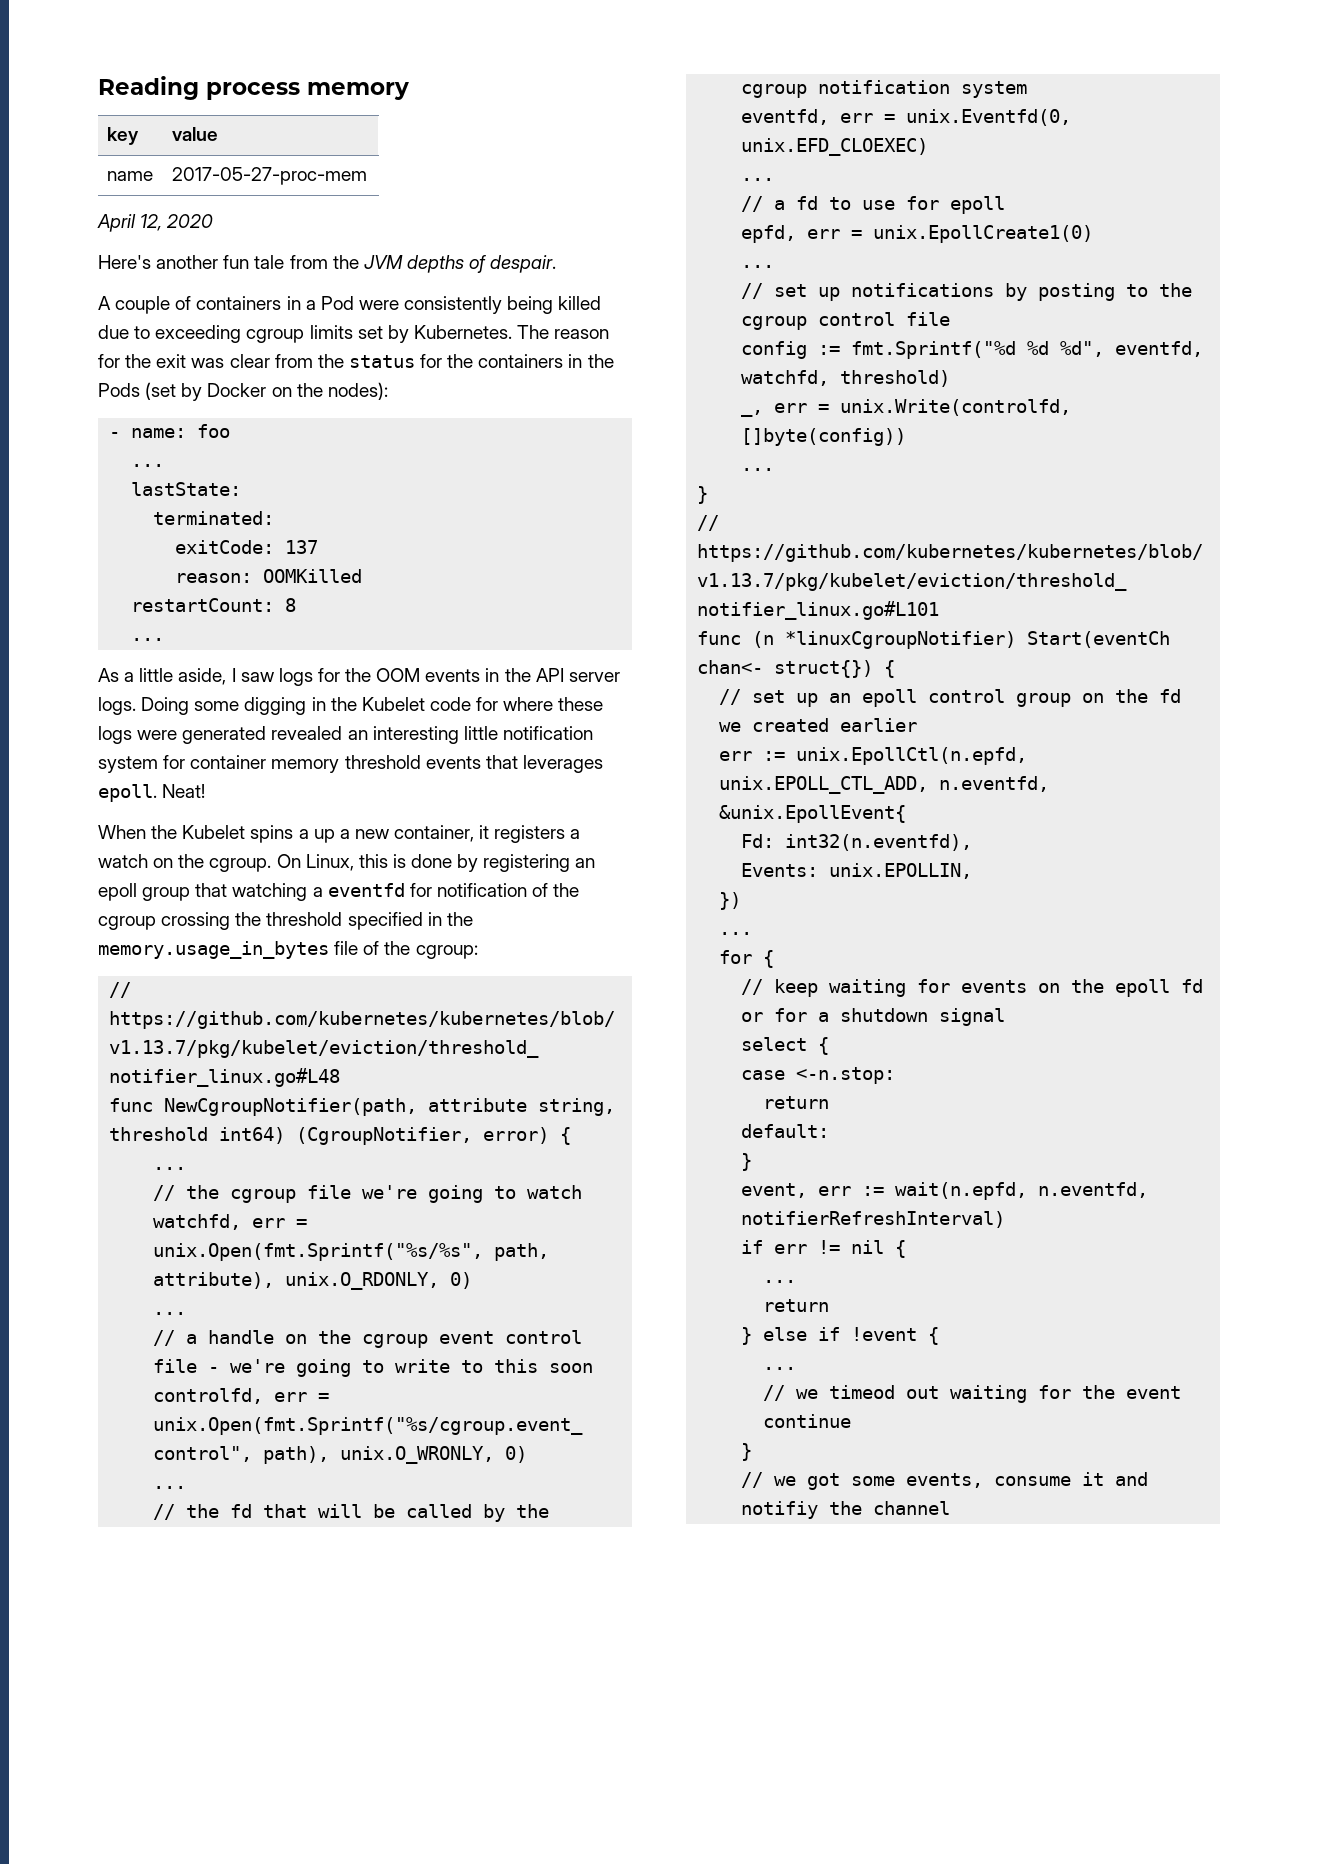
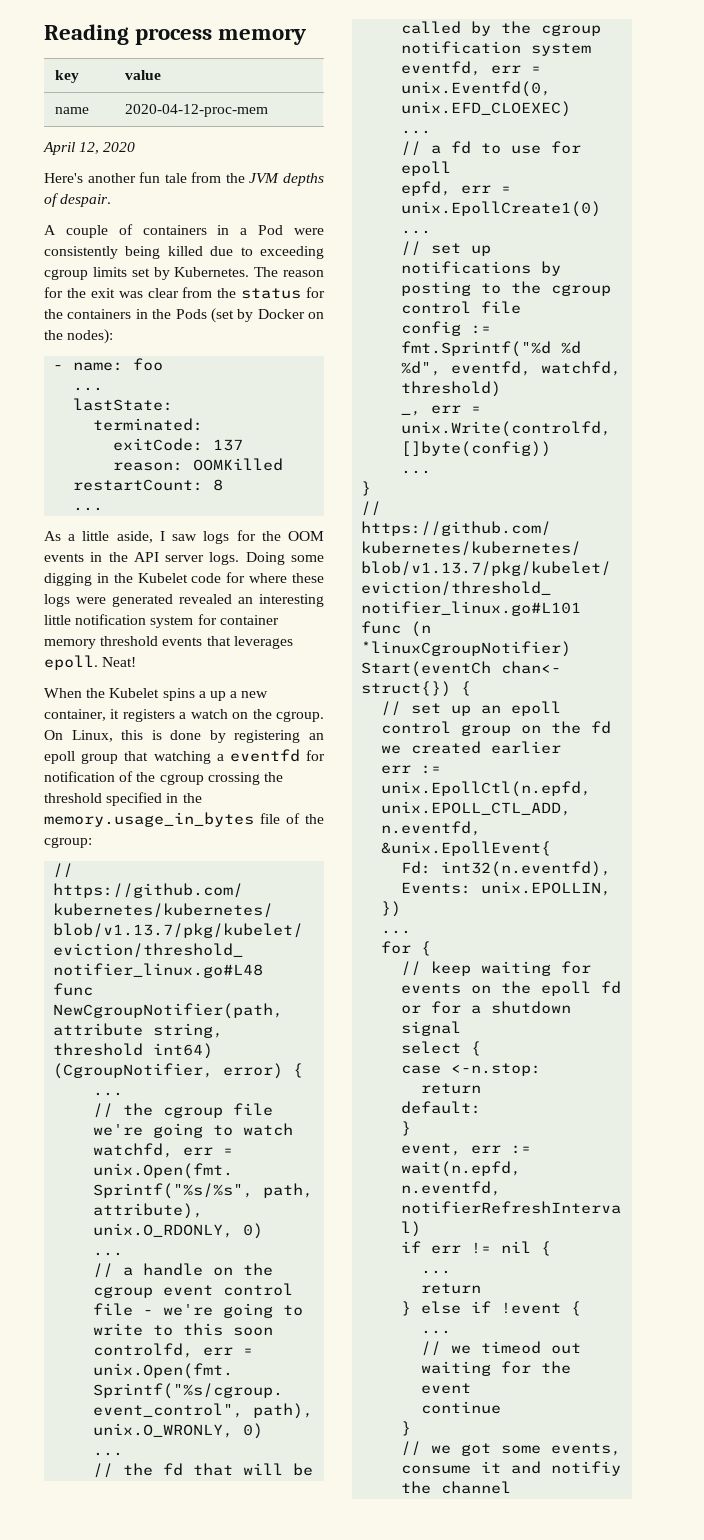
- name | 2017-05-27-proc-mem
+ name | 2020-04-12-proc-mem

